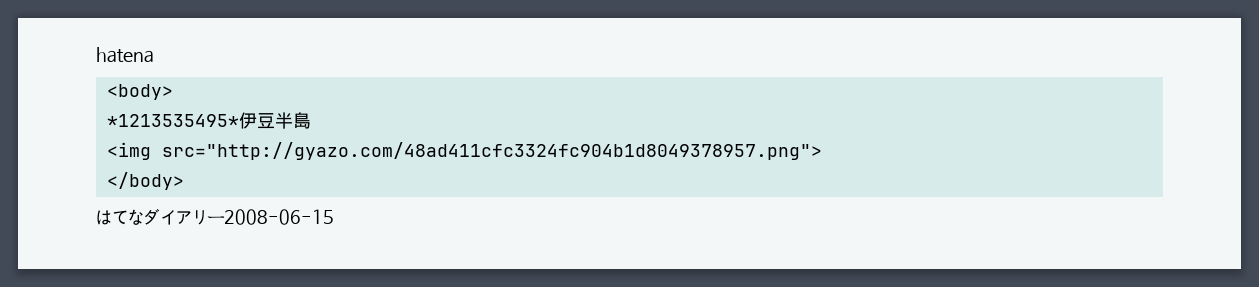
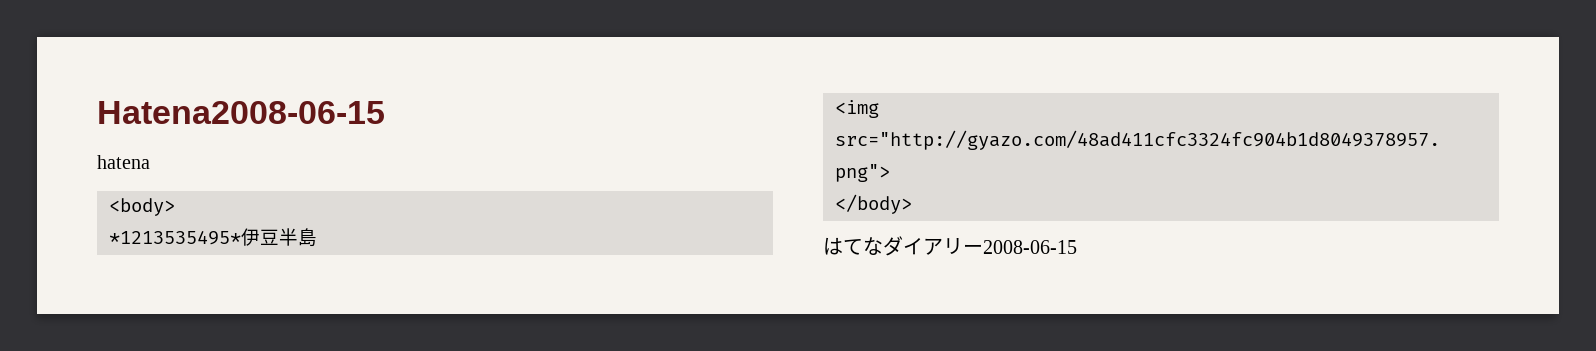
+ Hatena2008-06-15

